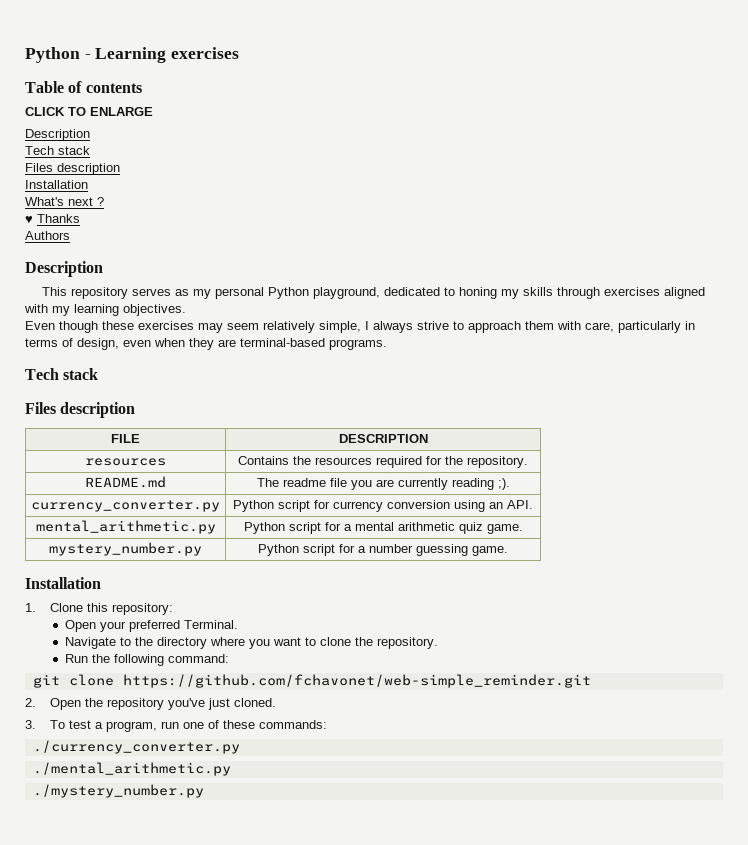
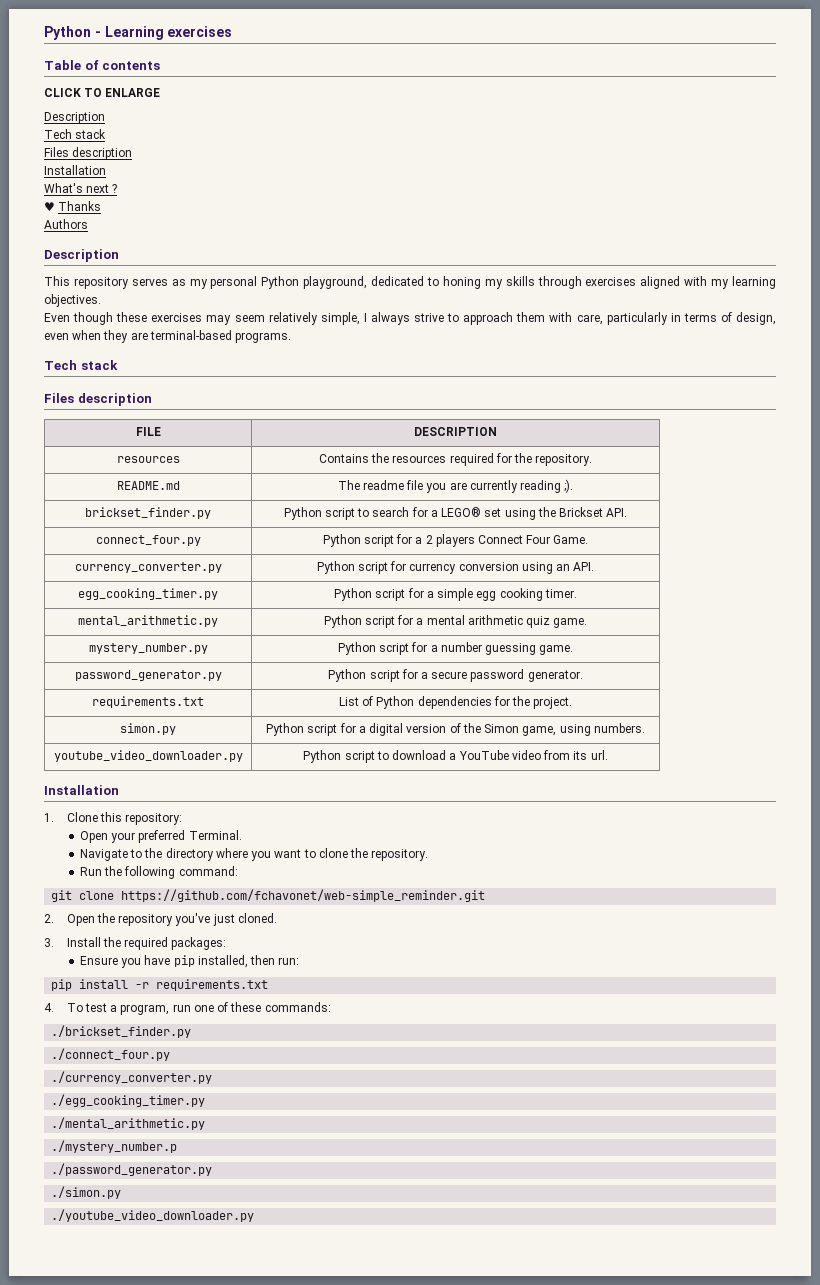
+ brickset_finder.py | Python script to search for a LEGO® set using the Brickset API.
+ connect_four.py | Python script for a 2 players Connect Four Game.
+ egg_cooking_timer.py | Python script for a simple egg cooking timer.
+ password_generator.py | Python script for a secure password generator.
+ requirements.txt | List of Python dependencies for the project.
+ simon.py | Python script for a digital version of the Simon game, using numbers.
+ youtube_video_downloader.py | Python script to download a YouTube video from its url.
- 3. To test a program, run one of these commands:
+ 3. Install the required packages:
+ Ensure you have pip installed, then run:
+ pip install -r requirements.txt
+ 4. To test a program, run one of these commands:
+ ./brickset_finder.py
+ ./connect_four.py
+ ./egg_cooking_timer.py
- ./mystery_number.py
+ ./mystery_number.p
+ ./password_generator.py
+ ./simon.py
+ ./youtube_video_downloader.py

